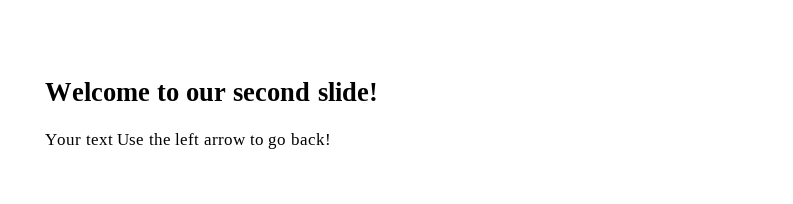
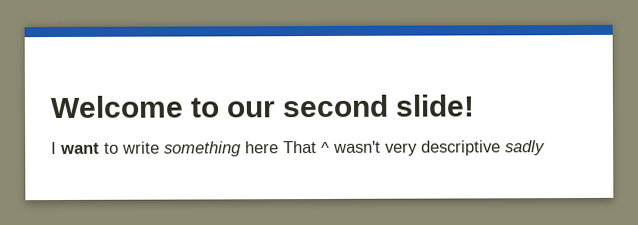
- Your text Use the left arrow to go back!
+ I want to write something here That ^ wasn't very descriptive sadly

